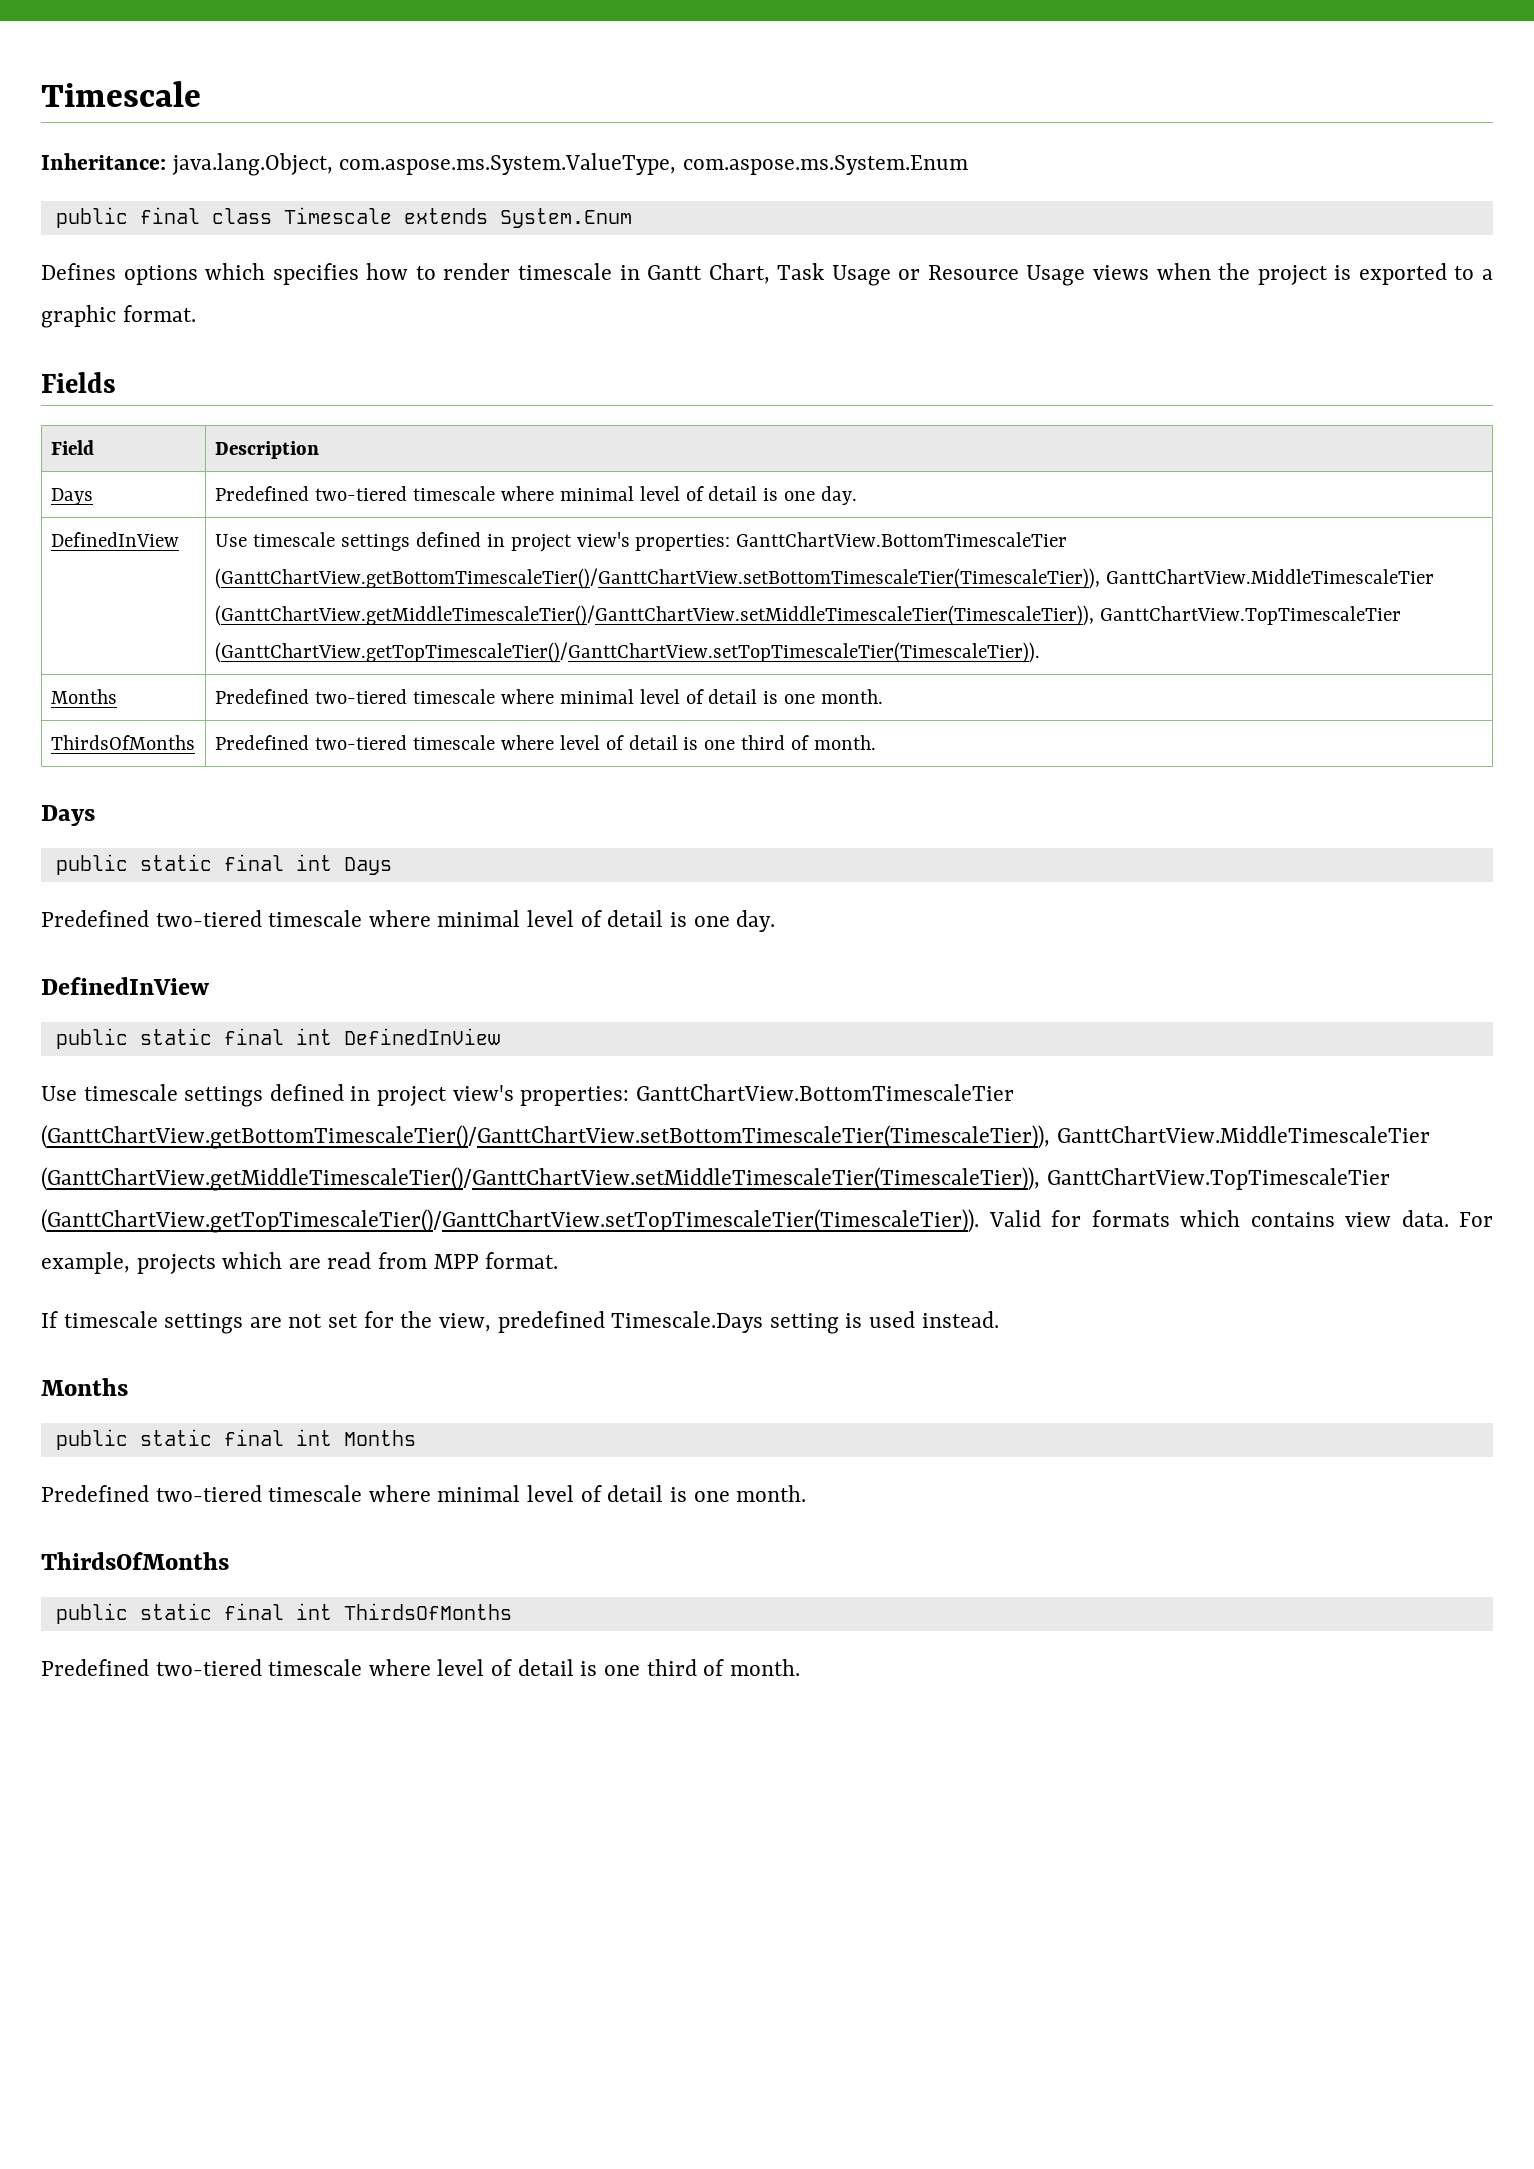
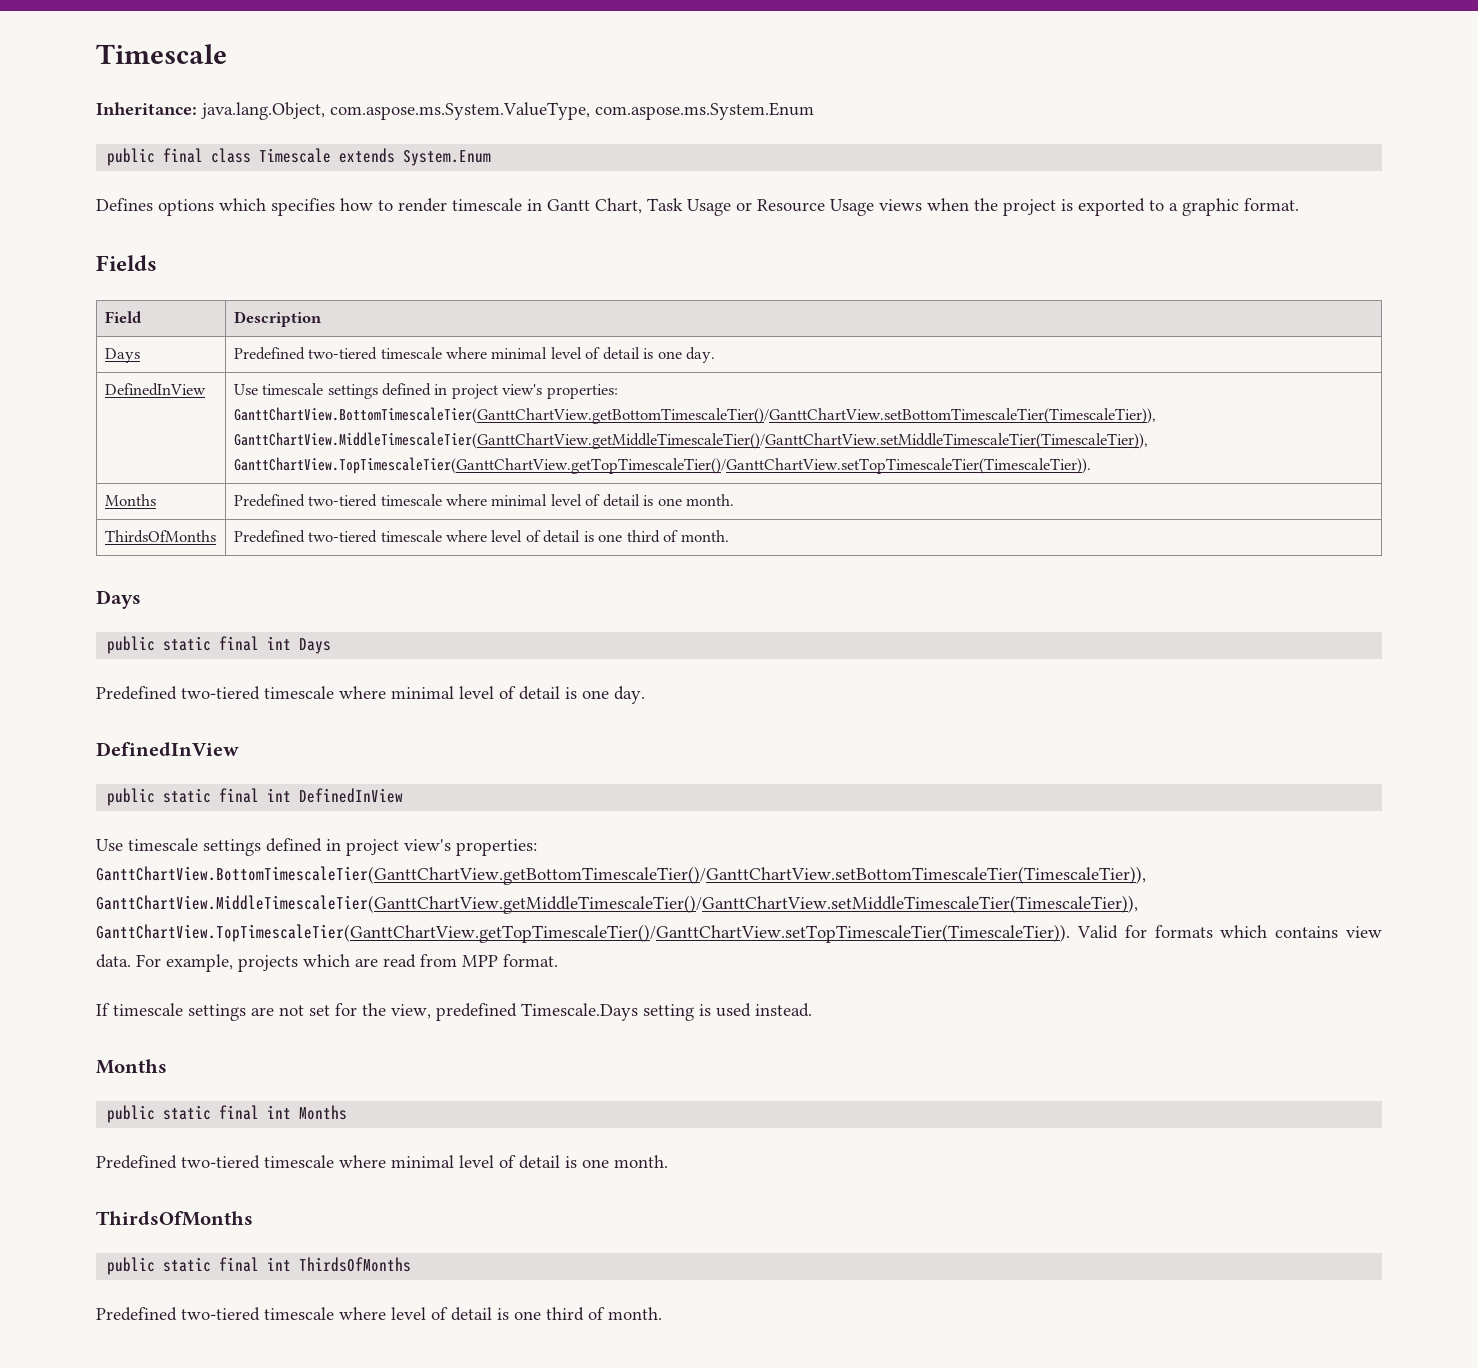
- DefinedInView | Use timescale settings defined in project view's properties: GanttChartView.BottomTimescaleTier (GanttChartView.getBottomTimescaleTier()/GanttChartView.setBottomTimescaleTier(TimescaleTier)), GanttChartView.MiddleTimescaleTier (GanttChartView.getMiddleTimescaleTier()/GanttChartView.setMiddleTimescaleTier(TimescaleTier)), GanttChartView.TopTimescaleTier (GanttChartView.getTopTimescaleTier()/GanttChartView.setTopTimescaleTier(TimescaleTier)).
+ DefinedInView | Use timescale settings defined in project view's properties: GanttChartView.BottomTimescaleTier(GanttChartView.getBottomTimescaleTier()/GanttChartView.setBottomTimescaleTier(TimescaleTier)), GanttChartView.MiddleTimescaleTier(GanttChartView.getMiddleTimescaleTier()/GanttChartView.setMiddleTimescaleTier(TimescaleTier)), GanttChartView.TopTimescaleTier(GanttChartView.getTopTimescaleTier()/GanttChartView.setTopTimescaleTier(TimescaleTier)).
- Use timescale settings defined in project view's properties: GanttChartView.BottomTimescaleTier (GanttChartView.getBottomTimescaleTier()/GanttChartView.setBottomTimescaleTier(TimescaleTier)), GanttChartView.MiddleTimescaleTier (GanttChartView.getMiddleTimescaleTier()/GanttChartView.setMiddleTimescaleTier(TimescaleTier)), GanttChartView.TopTimescaleTier (GanttChartView.getTopTimescaleTier()/GanttChartView.setTopTimescaleTier(TimescaleTier)). Valid for formats which contains view data.
+ Use timescale settings defined in project view's properties: GanttChartView.BottomTimescaleTier(GanttChartView.getBottomTimescaleTier()/GanttChartView.setBottomTimescaleTier(TimescaleTier)), GanttChartView.MiddleTimescaleTier(GanttChartView.getMiddleTimescaleTier()/GanttChartView.setMiddleTimescaleTier(TimescaleTier)), GanttChartView.TopTimescaleTier(GanttChartView.getTopTimescaleTier()/GanttChartView.setTopTimescaleTier(TimescaleTier)). Valid for formats which contains view data.

